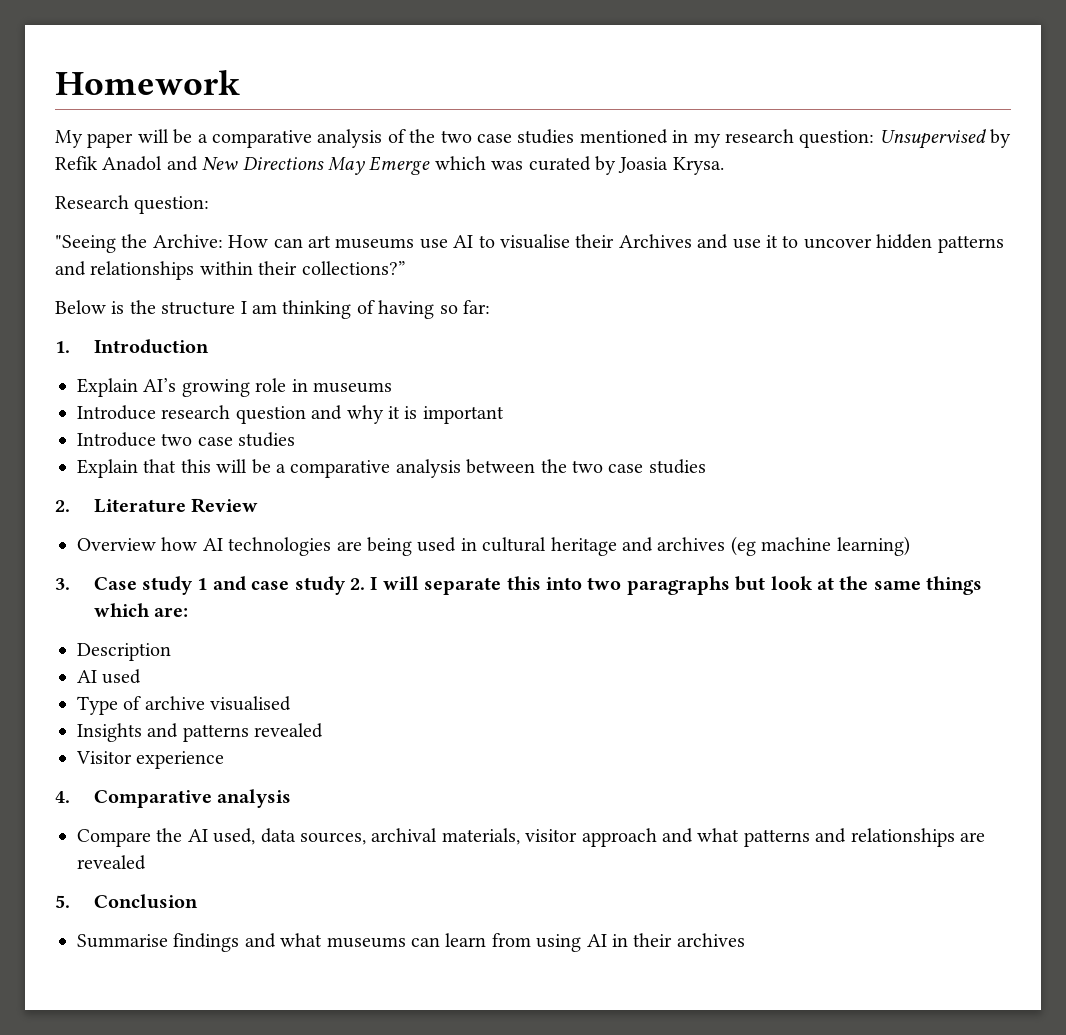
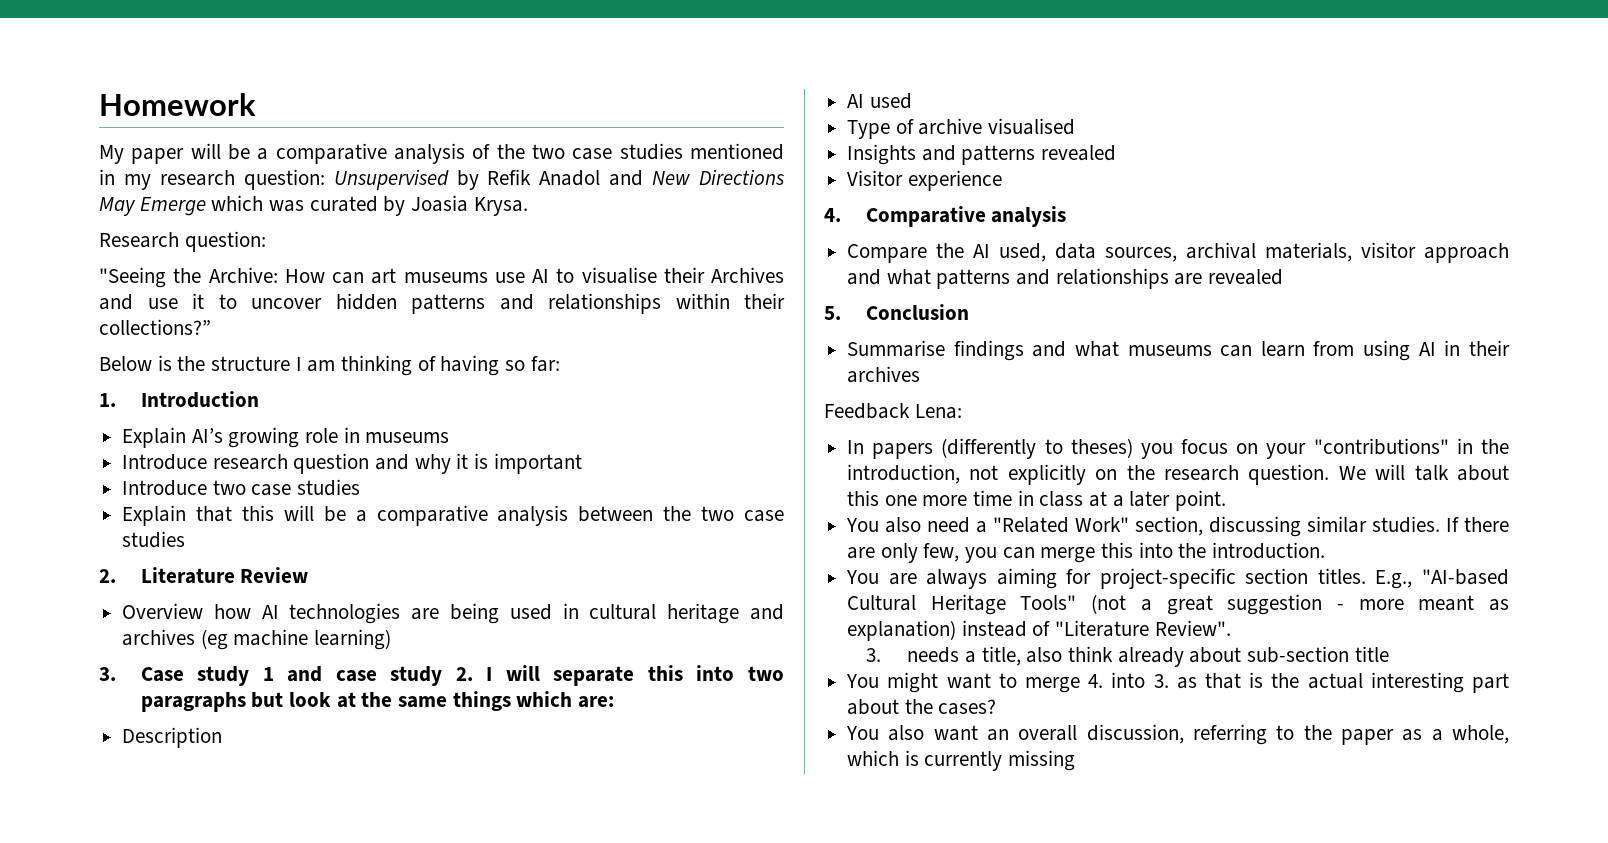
+ Feedback Lena:
+ In papers (differently to theses) you focus on your "contributions" in the introduction, not explicitly on the research question. We will talk about this one more time in class at a later point.
+ You also need a "Related Work" section, discussing similar studies. If there are only few, you can merge this into the introduction.
+ You are always aiming for project-specific section titles. E.g., "AI-based Cultural Heritage Tools" (not a great suggestion - more meant as explanation) instead of "Literature Review".
+ 3. needs a title, also think already about sub-section title
+ You might want to merge 4. into 3. as that is the actual interesting part about the cases?
+ You also want an overall discussion, referring to the paper as a whole, which is currently missing

